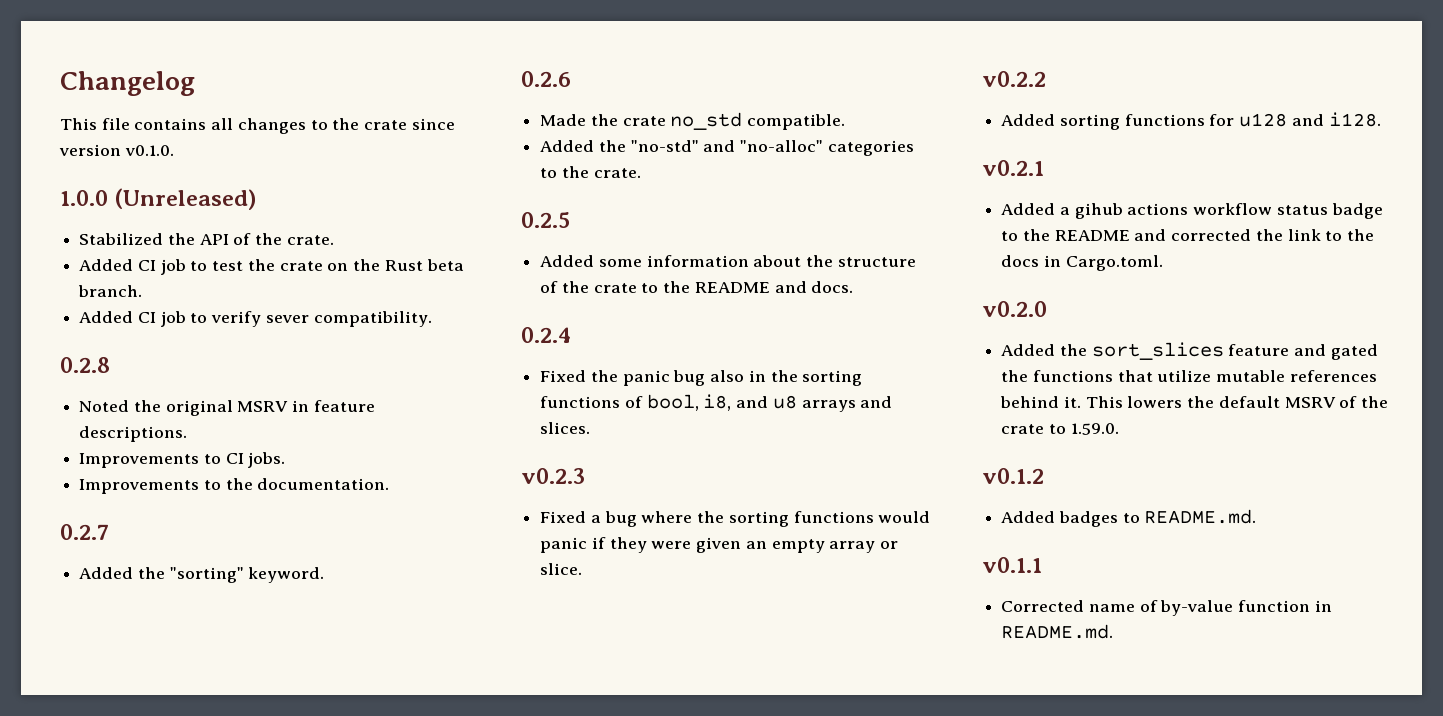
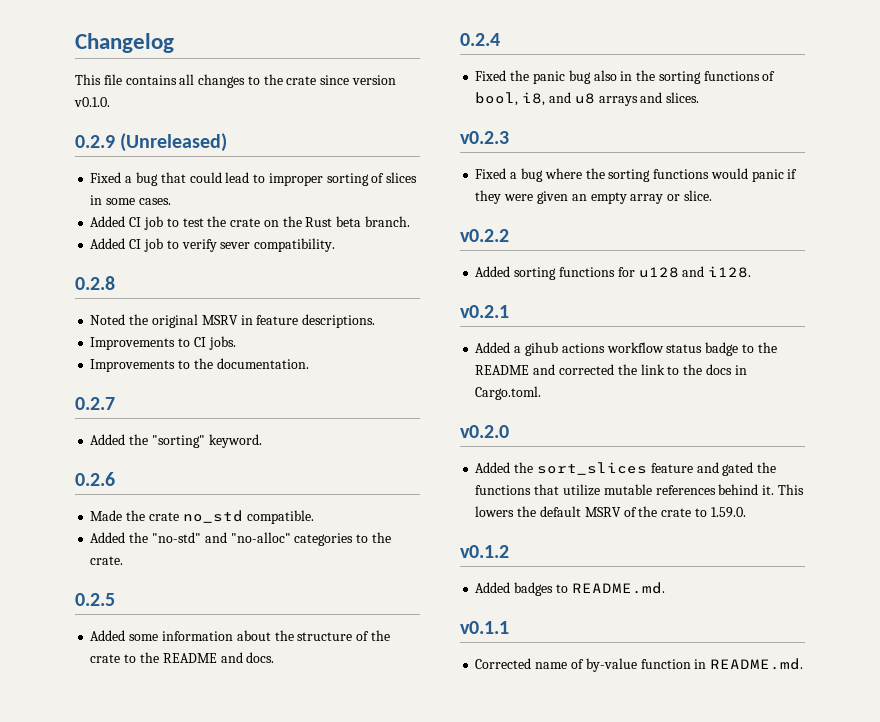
- 1.0.0 (Unreleased)
+ 0.2.9 (Unreleased)
- Stabilized the API of the crate.
+ Fixed a bug that could lead to improper sorting of slices in some cases.

